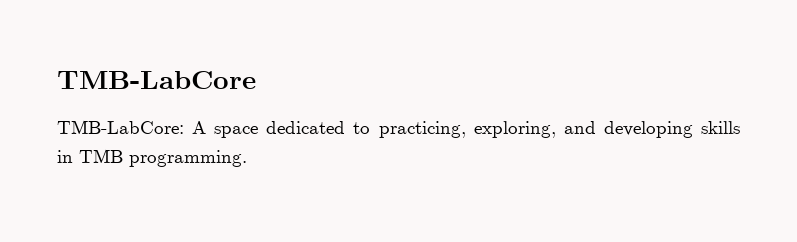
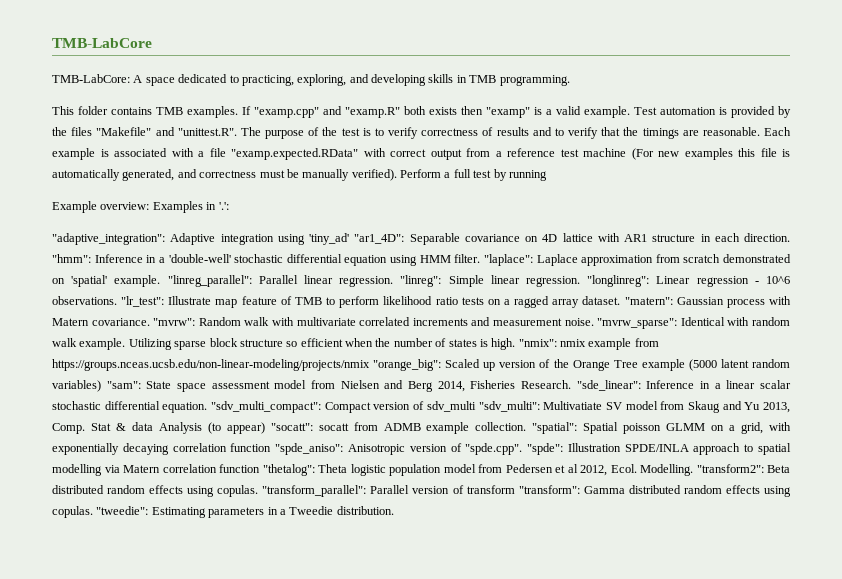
+ This folder contains TMB examples. If "examp.cpp" and "examp.R" both exists then "examp" is a valid example. Test automation is provided by the files "Makefile" and "unittest.R". The purpose of the test is to verify correctness of results and to verify that the timings are reasonable. Each example is associated with a file "examp.expected.RData" with correct output from a reference test machine (For new examples this file is automatically generated, and correctness must be manually verified). Perform a full test by running
+ Example overview: Examples in '.':
+ "adaptive_integration": Adaptive integration using 'tiny_ad' "ar1_4D": Separable covariance on 4D lattice with AR1 structure in each direction. "hmm": Inference in a 'double-well' stochastic differential equation using HMM filter. "laplace": Laplace approximation from scratch demonstrated on 'spatial' example. "linreg_parallel": Parallel linear regression. "linreg": Simple linear regression. "longlinreg": Linear regression - 10^6 observations. "lr_test": Illustrate map feature of TMB to perform likelihood ratio tests on a ragged array dataset. "matern": Gaussian process with Matern covariance. "mvrw": Random walk with multivariate correlated increments and measurement noise. "mvrw_sparse": Identical with random walk example. Utilizing sparse block structure so efficient when the number of states is high. "nmix": nmix example from https://groups.nceas.ucsb.edu/non-linear-modeling/projects/nmix "orange_big": Scaled up version of the Orange Tree example (5000 latent random variables) "sam": State space assessment model from Nielsen and Berg 2014, Fisheries Research. "sde_linear": Inference in a linear scalar stochastic differential equation. "sdv_multi_compact": Compact version of sdv_multi "sdv_multi": Multivatiate SV model from Skaug and Yu 2013, Comp. Stat & data Analysis (to appear) "socatt": socatt from ADMB example collection. "spatial": Spatial poisson GLMM on a grid, with exponentially decaying correlation function "spde_aniso": Anisotropic version of "spde.cpp". "spde": Illustration SPDE/INLA approach to spatial modelling via Matern correlation function "thetalog": Theta logistic population model from Pedersen et al 2012, Ecol. Modelling. "transform2": Beta distributed random effects using copulas. "transform_parallel": Parallel version of transform "transform": Gamma distributed random effects using copulas. "tweedie": Estimating parameters in a Tweedie distribution.

